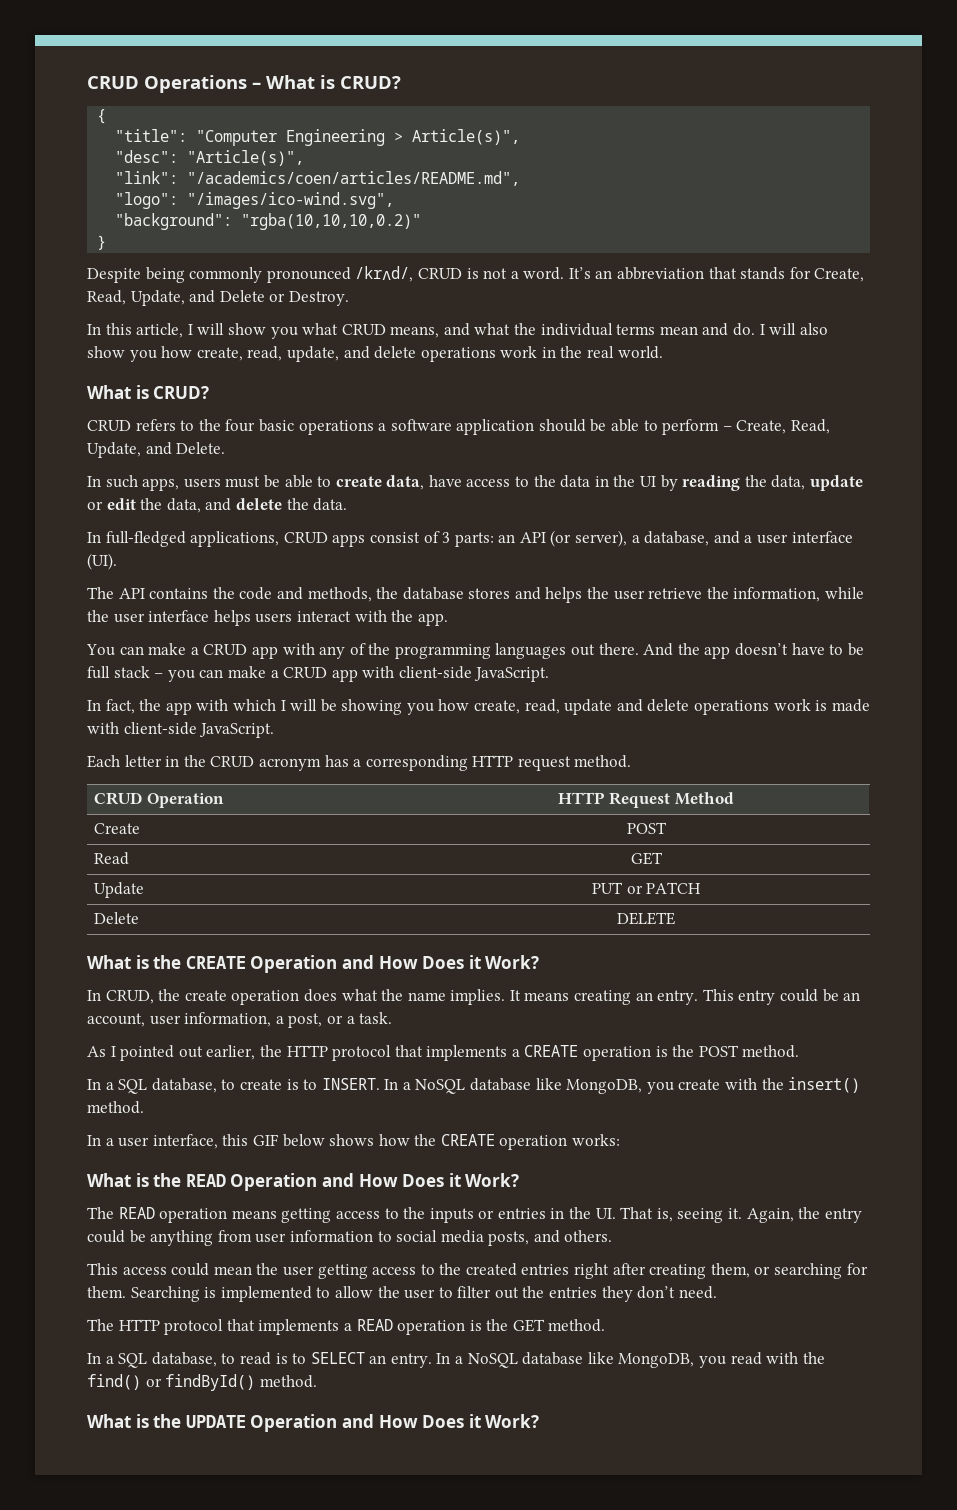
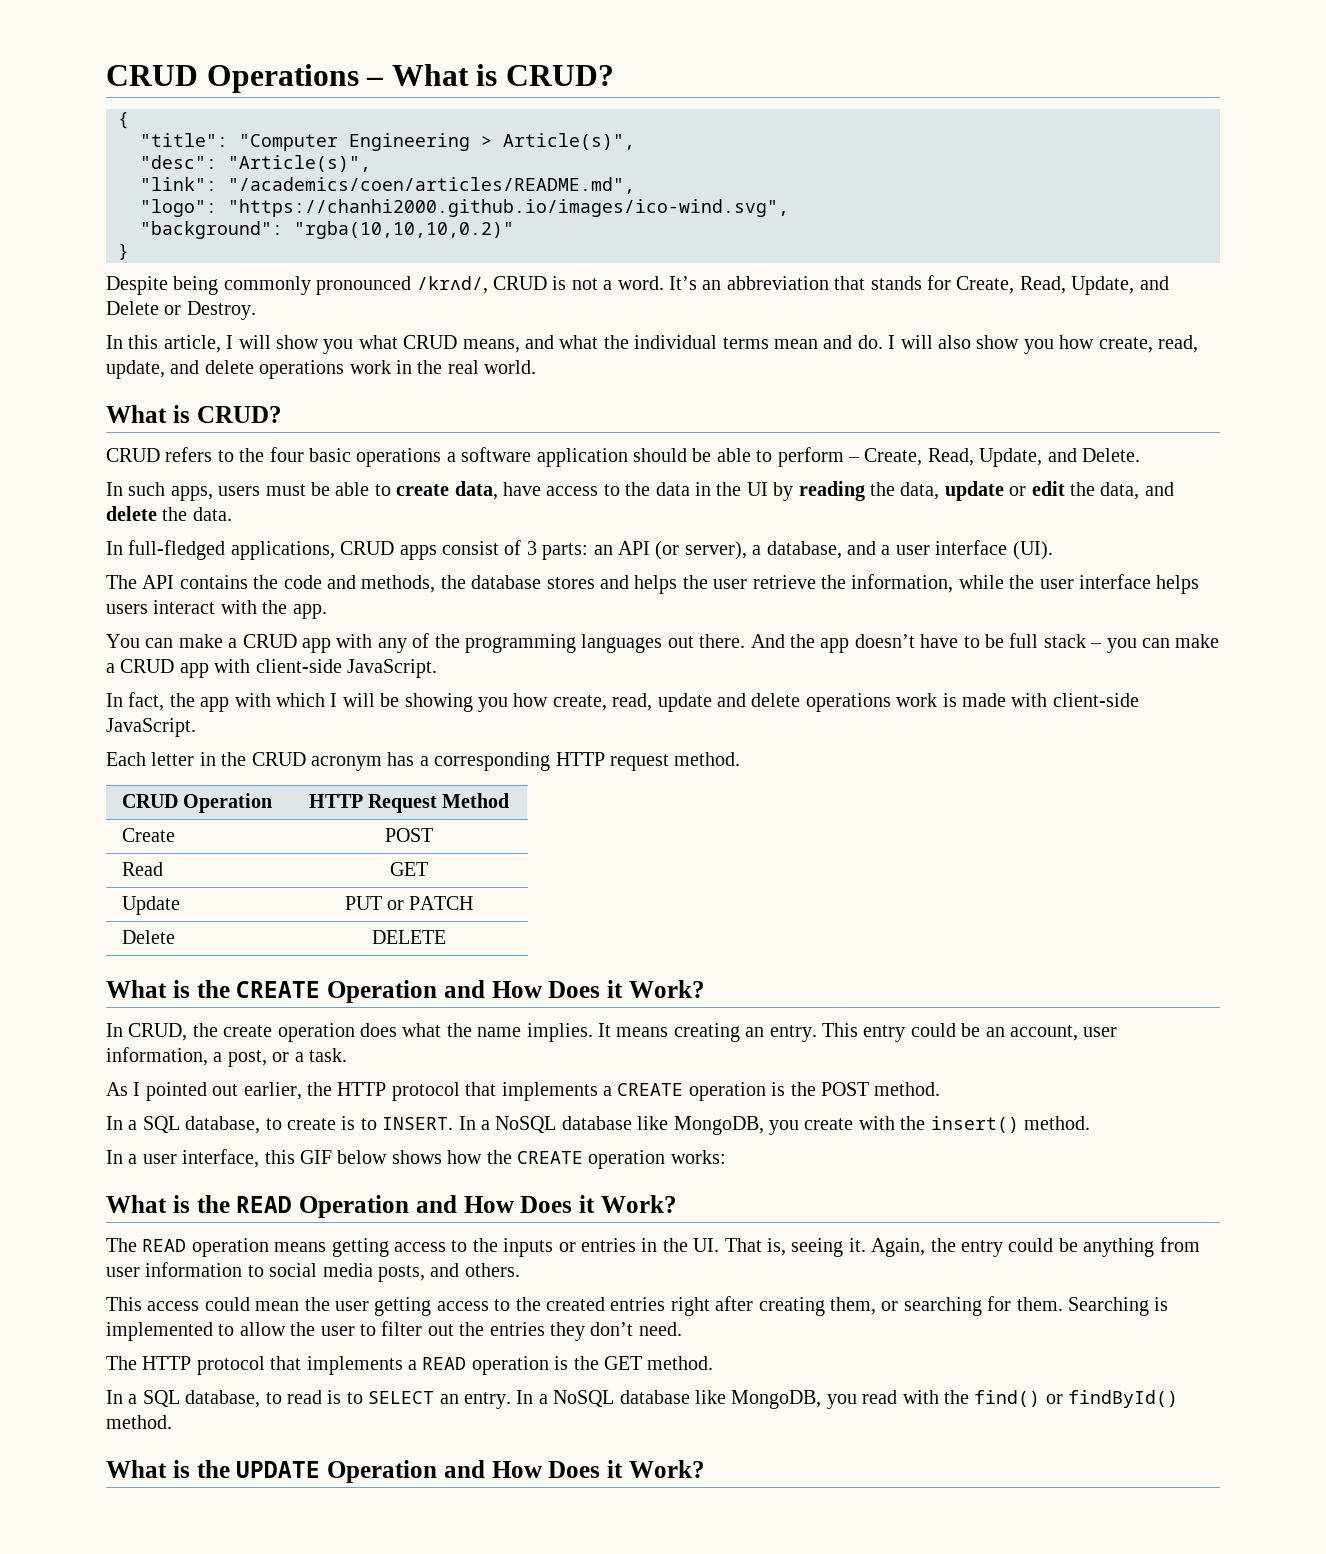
- "logo": "/images/ico-wind.svg",
+ "logo": "https://chanhi2000.github.io/images/ico-wind.svg",

